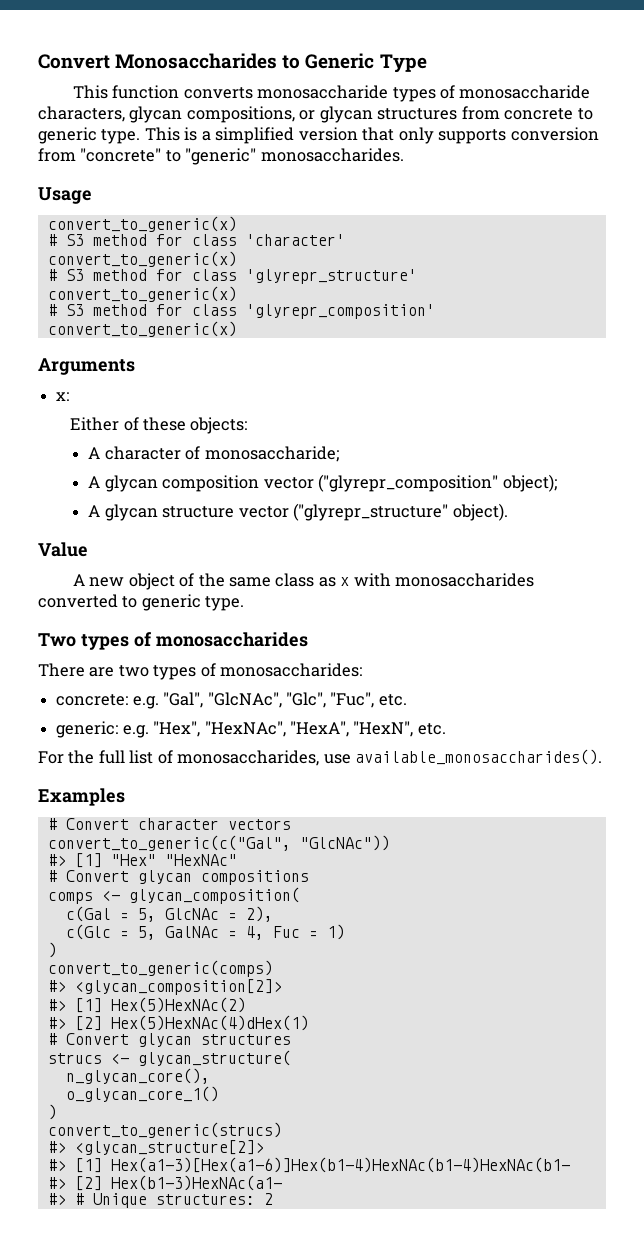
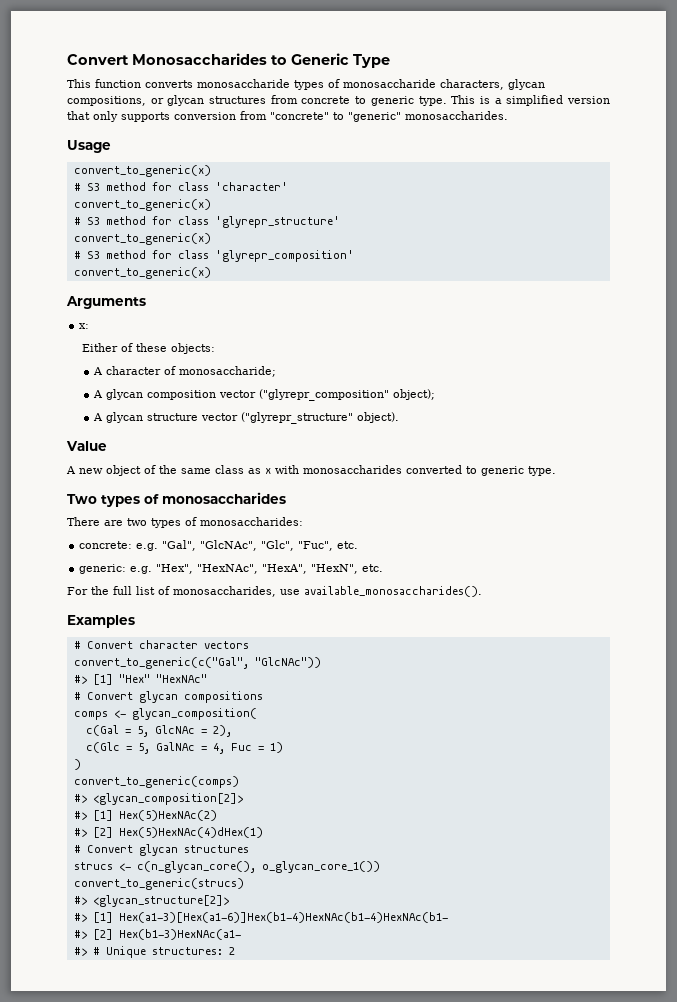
- strucs <- glycan_structure(
- n_glycan_core(),
- o_glycan_core_1()
- )
+ strucs <- c(n_glycan_core(), o_glycan_core_1())

